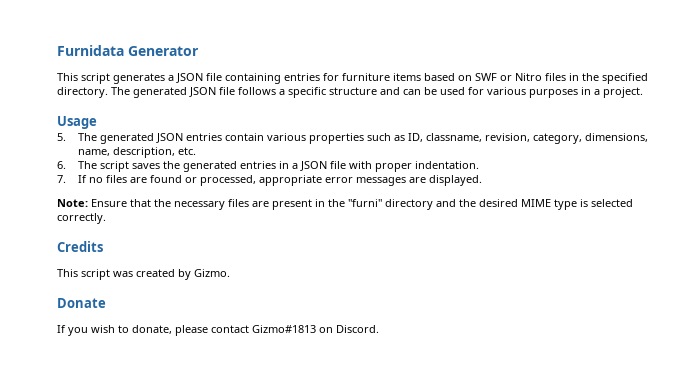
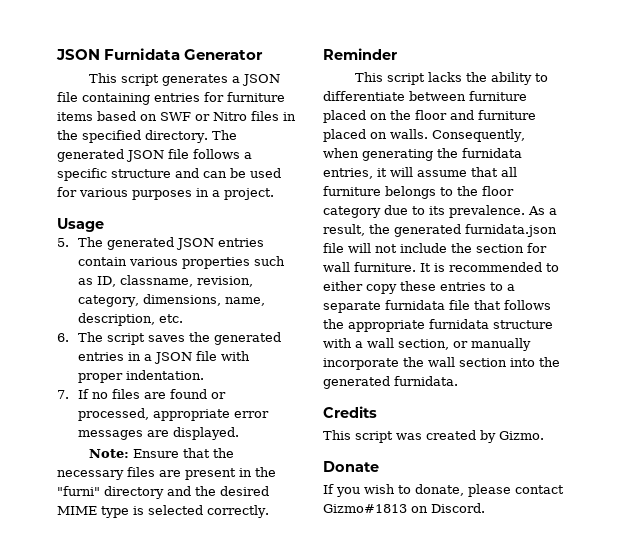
- Furnidata Generator
+ JSON Furnidata Generator
+ Reminder
+ This script lacks the ability to differentiate between furniture placed on the floor and furniture placed on walls. Consequently, when generating the furnidata entries, it will assume that all furniture belongs to the floor category due to its prevalence. As a result, the generated furnidata.json file will not include the section for wall furniture. It is recommended to either copy these entries to a separate furnidata file that follows the appropriate furnidata structure with a wall section, or manually incorporate the wall section into the generated furnidata.

